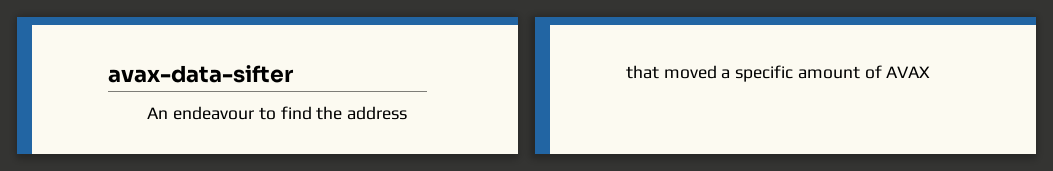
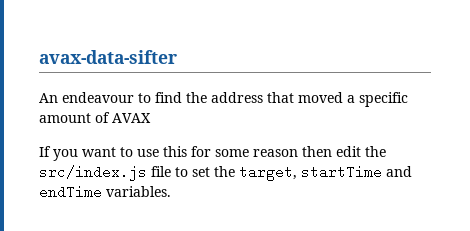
+ If you want to use this for some reason then edit the src/index.js file to set the target, startTime and endTime variables.

